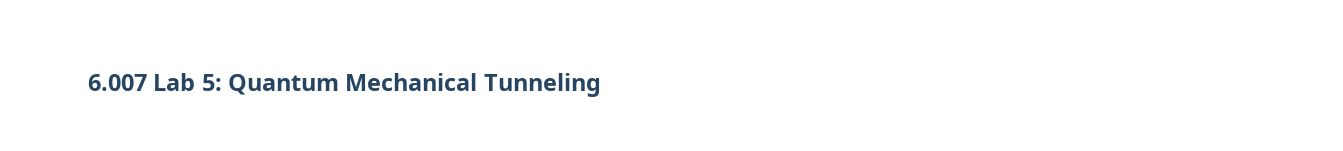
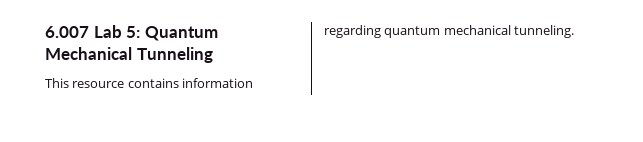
+ This resource contains information regarding quantum mechanical tunneling.

